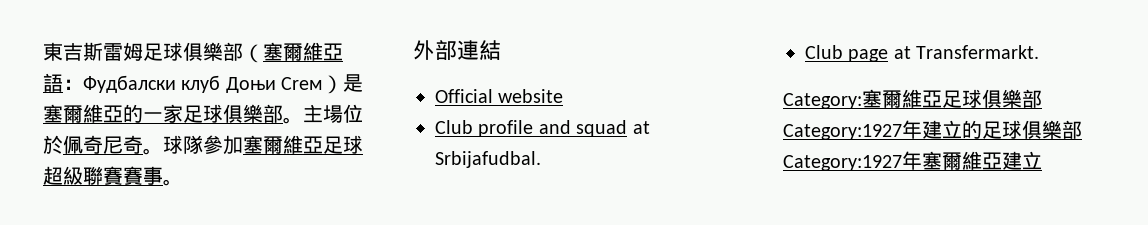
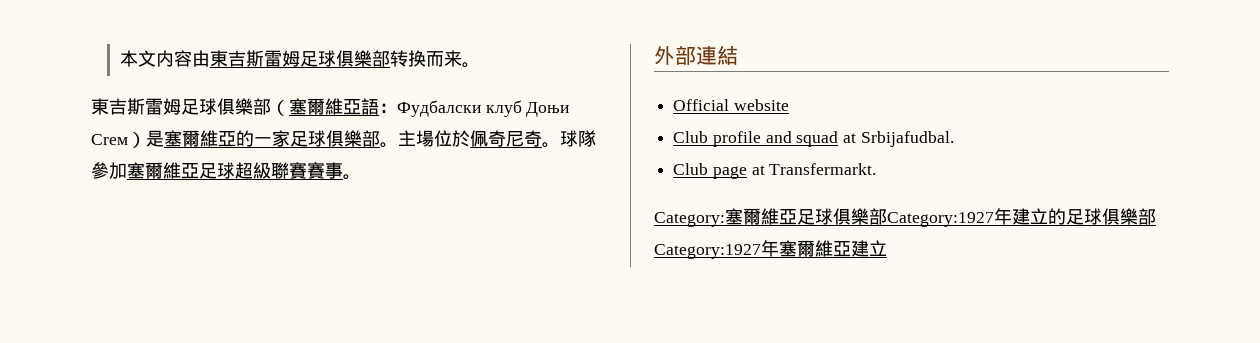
+ 本文内容由東吉斯雷姆足球俱樂部转换而来。

